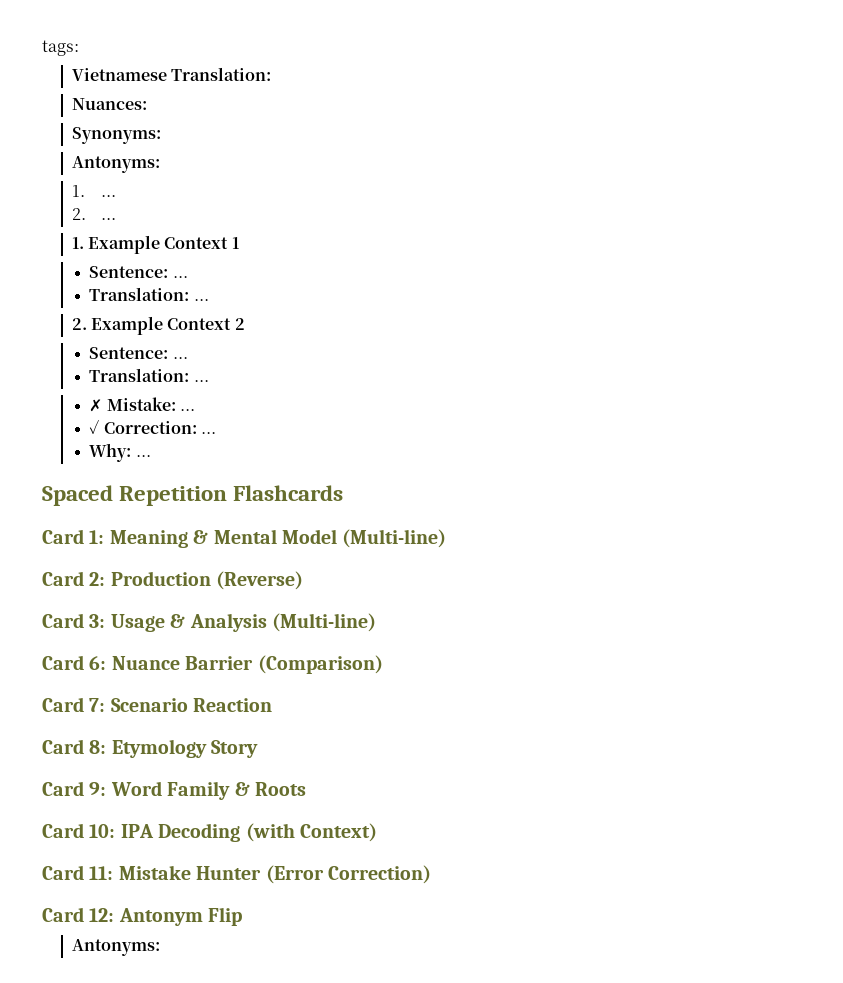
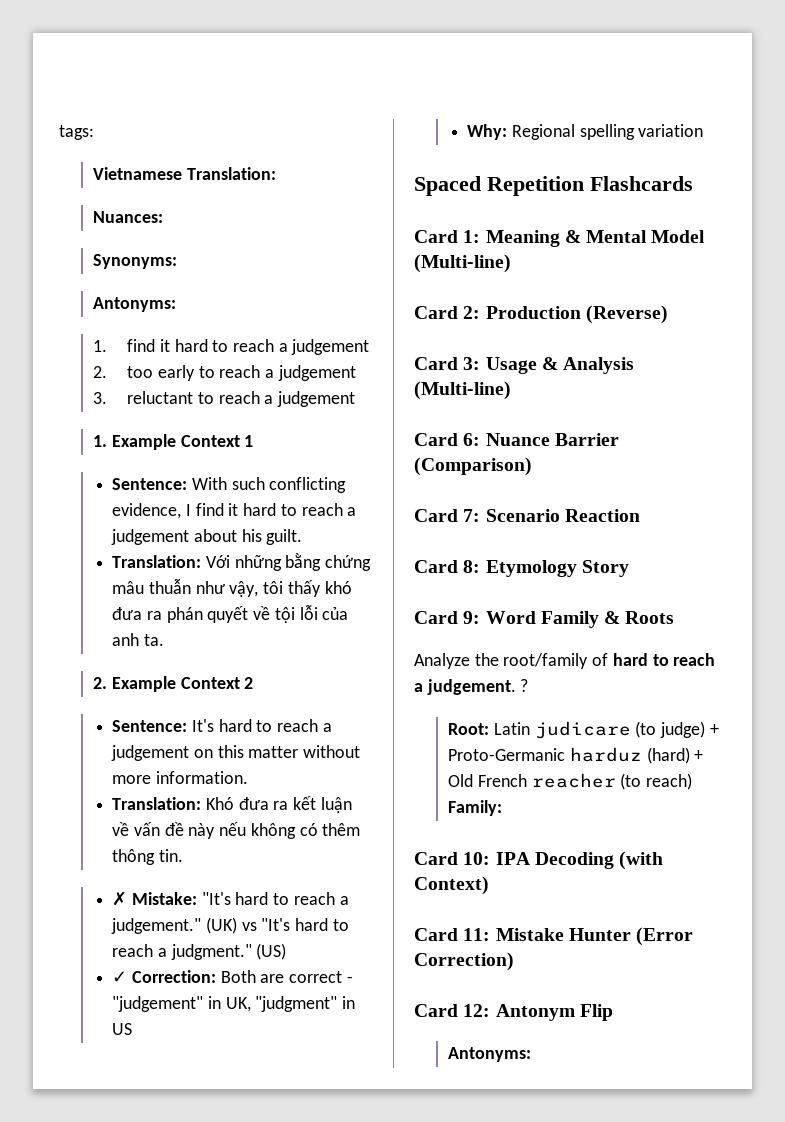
- 1. ...
- 2. ...
+ 1. find it hard to reach a judgement
+ 2. too early to reach a judgement
+ 3. reluctant to reach a judgement
  1. Example Context 1
- Sentence: ...
- Translation: ...
+ Sentence: With such conflicting evidence, I find it hard to reach a judgement about his guilt.
+ Translation: Với những bằng chứng mâu thuẫn như vậy, tôi thấy khó đưa ra phán quyết về tội lỗi của anh ta.
  2. Example Context 2
- Sentence: ...
- Translation: ...
- ✗ Mistake: ...
- ✓ Correction: ...
- Why: ...
+ Sentence: It's hard to reach a judgement on this matter without more information.
+ Translation: Khó đưa ra kết luận về vấn đề này nếu không có thêm thông tin.
+ ✗ Mistake: "It's hard to reach a judgement." (UK) vs "It's hard to reach a judgment." (US)
+ ✓ Correction: Both are correct - "judgement" in UK, "judgment" in US
+ Why: Regional spelling variation
+ Analyze the root/family of hard to reach a judgement. ?
+ Root: Latin judicare (to judge) + Proto-Germanic harduz (hard) + Old French reacher (to reach) Family:

